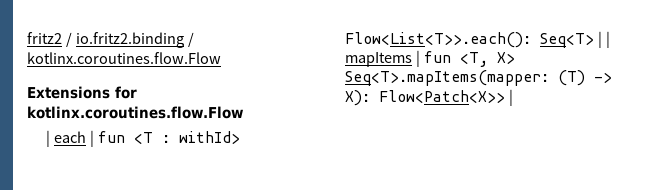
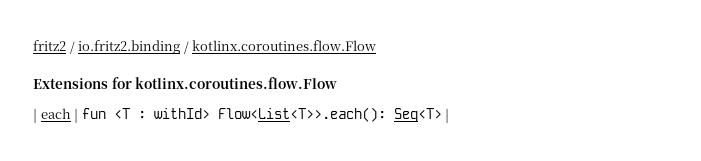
- | each | fun <T : withId> Flow<List<T>>.each(): Seq<T> | | mapItems | fun <T, X> Seq<T>.mapItems(mapper: (T) -> X): Flow<Patch<X>> |
+ | each | fun <T : withId> Flow<List<T>>.each(): Seq<T> |

